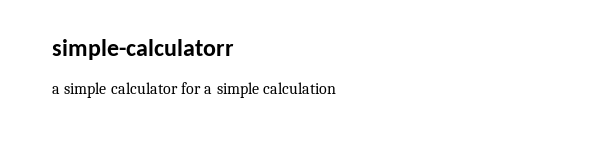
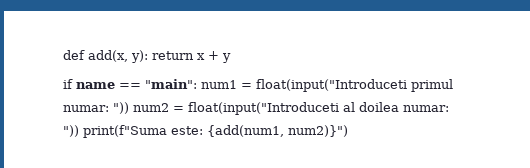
- simple-calculatorr
- a simple calculator for a simple calculation
+ def add(x, y): return x + y
+ if name == "main": num1 = float(input("Introduceti primul numar: ")) num2 = float(input("Introduceti al doilea numar: ")) print(f"Suma este: {add(num1, num2)}")

